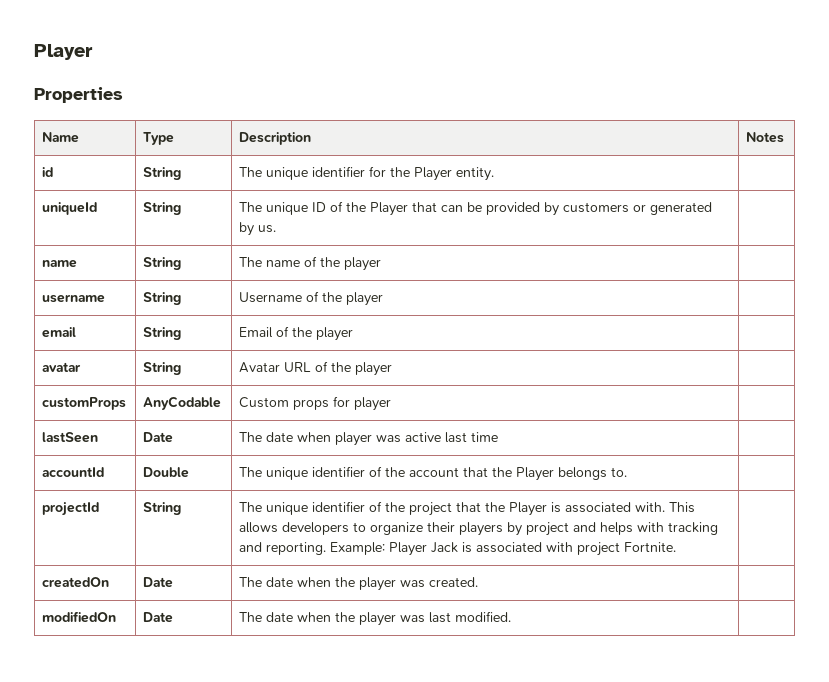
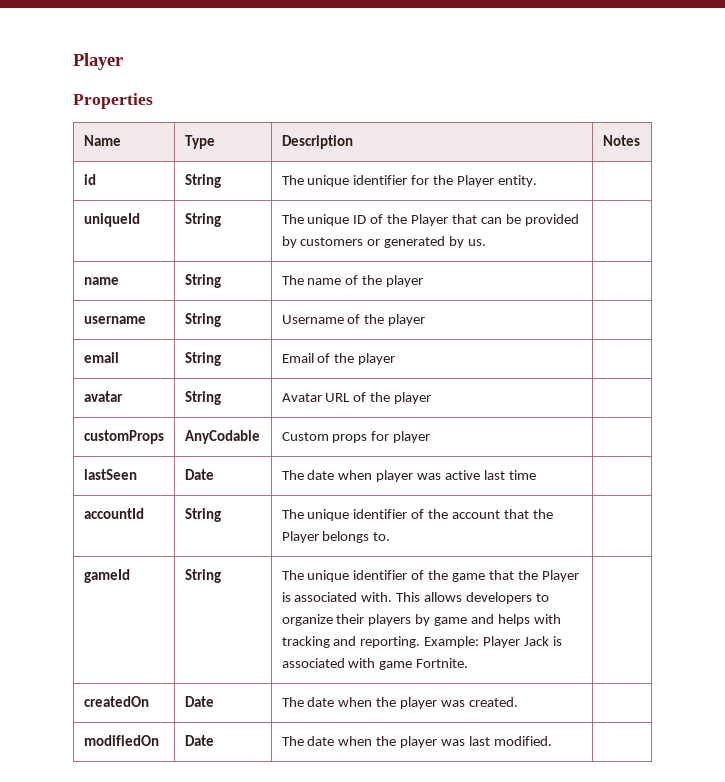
- accountId | Double | The unique identifier of the account that the Player belongs to. |
+ accountId | String | The unique identifier of the account that the Player belongs to. |
- projectId | String | The unique identifier of the project that the Player is associated with. This allows developers to organize their players by project and helps with tracking and reporting. Example: Player Jack is associated with project Fortnite. |
+ gameId | String | The unique identifier of the game that the Player is associated with. This allows developers to organize their players by game and helps with tracking and reporting. Example: Player Jack is associated with game Fortnite. |

